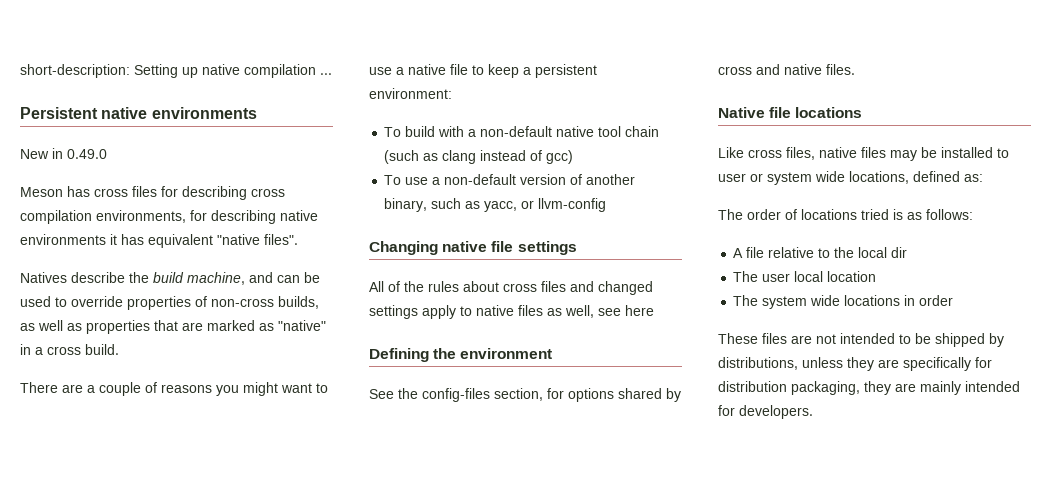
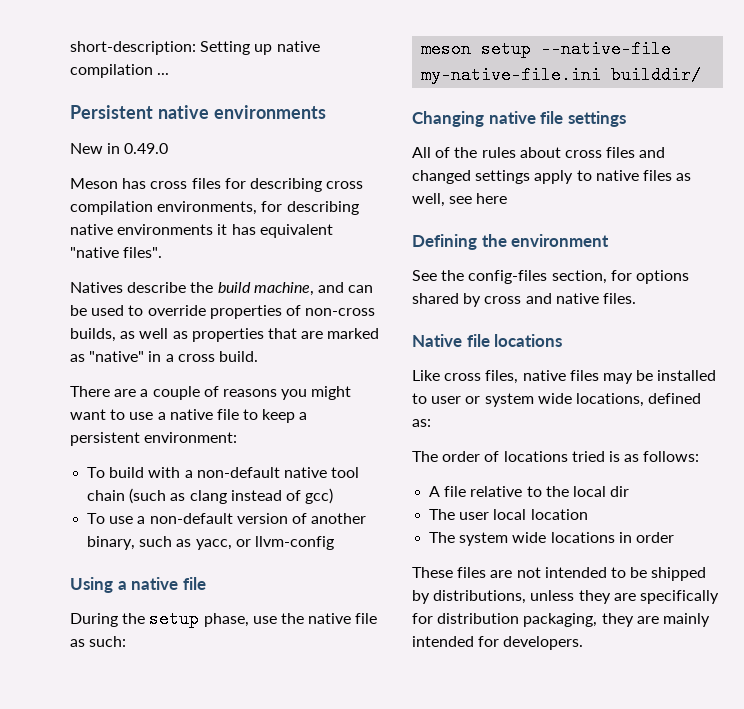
+ Using a native file
+ During the setup phase, use the native file as such:
+ meson setup --native-file my-native-file.ini builddir/

